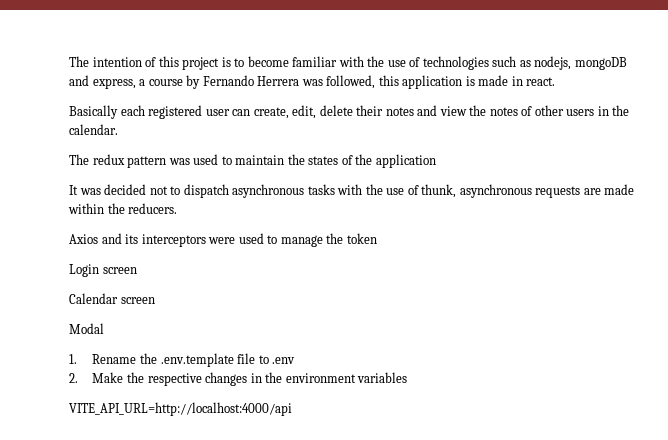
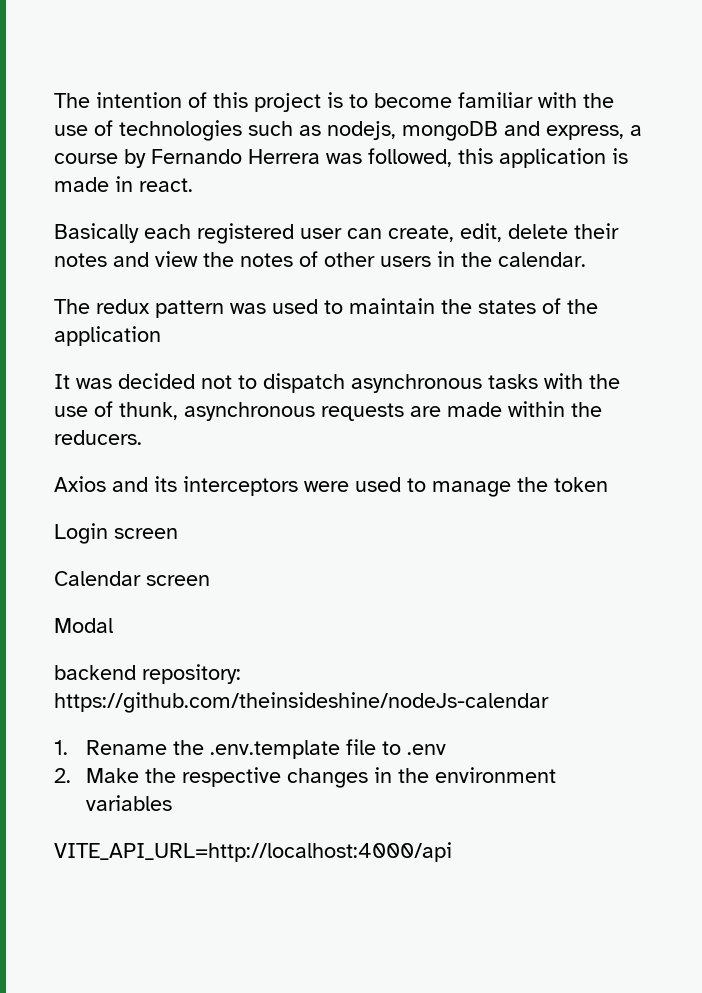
+ backend repository: https://github.com/theinsideshine/nodeJs-calendar

